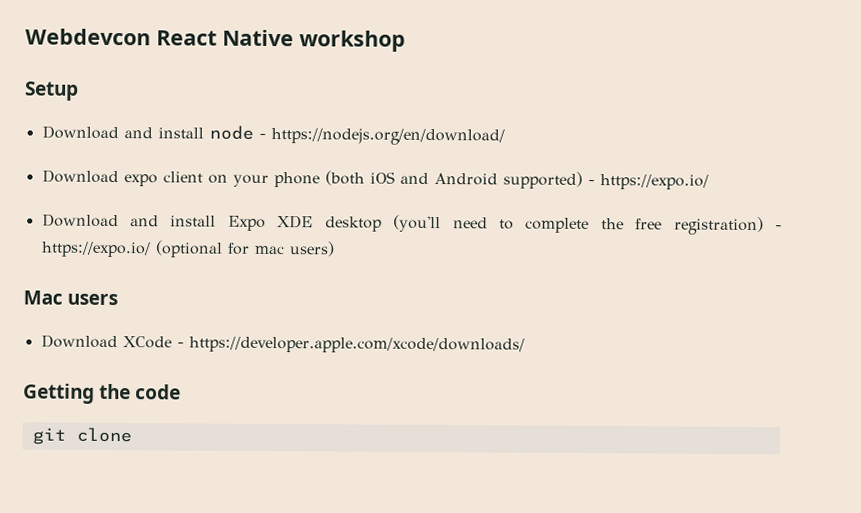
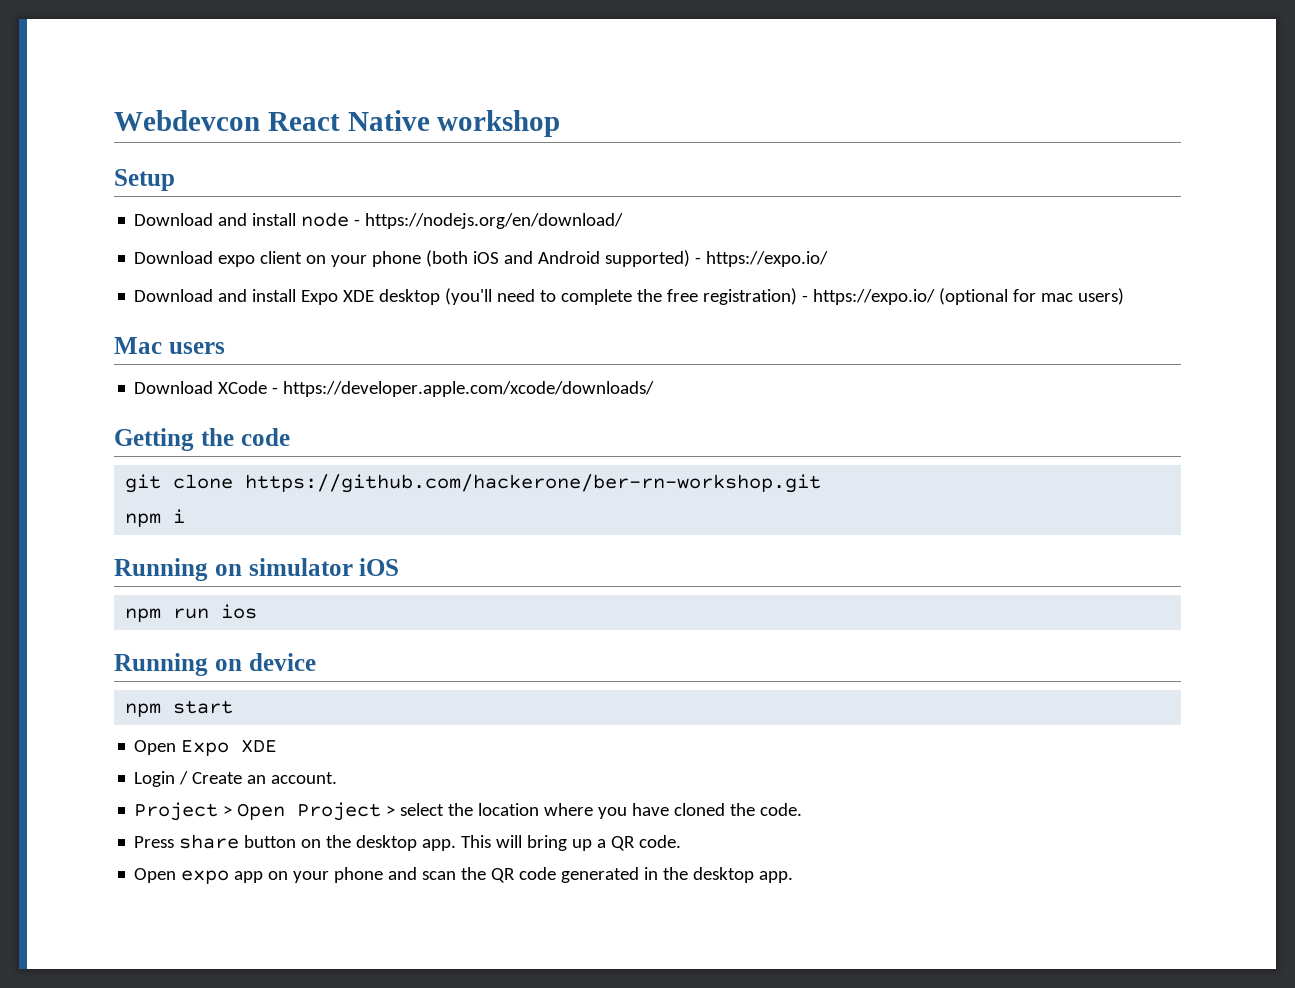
- git clone
+ git clone https://github.com/hackerone/ber-rn-workshop.git
+ npm i
+ Running on simulator iOS
+ npm run ios
+ Running on device
+ npm start
+ Open Expo XDE
+ Login / Create an account.
+ Project > Open Project > select the location where you have cloned the code.
+ Press share button on the desktop app. This will bring up a QR code.
+ Open expo app on your phone and scan the QR code generated in the desktop app.

